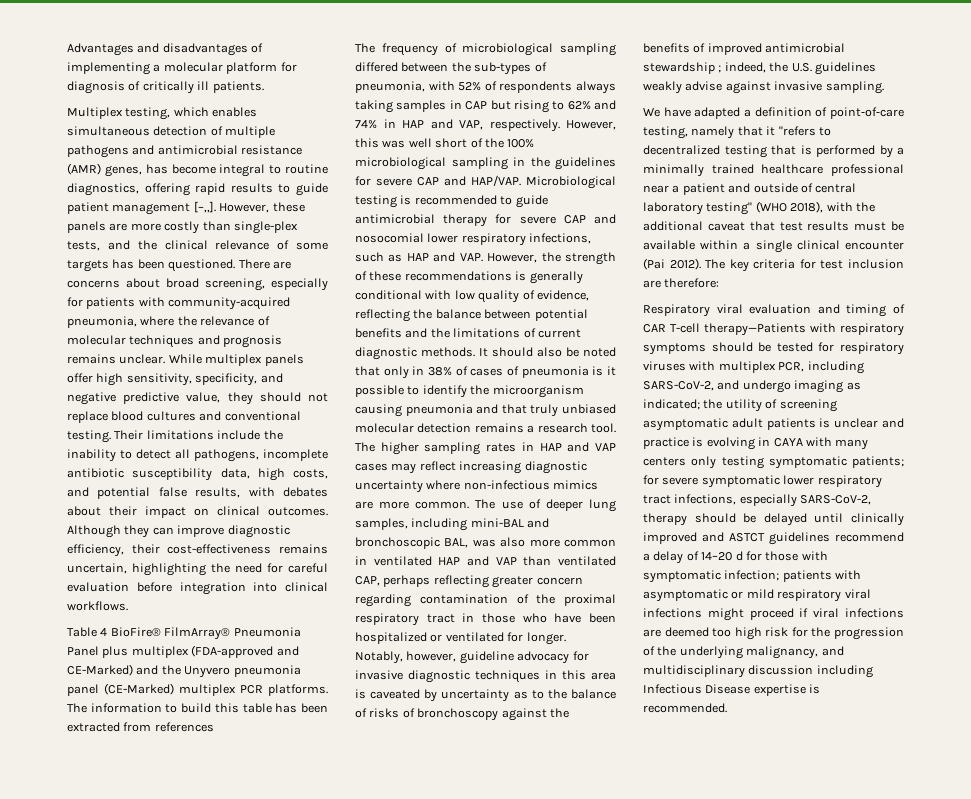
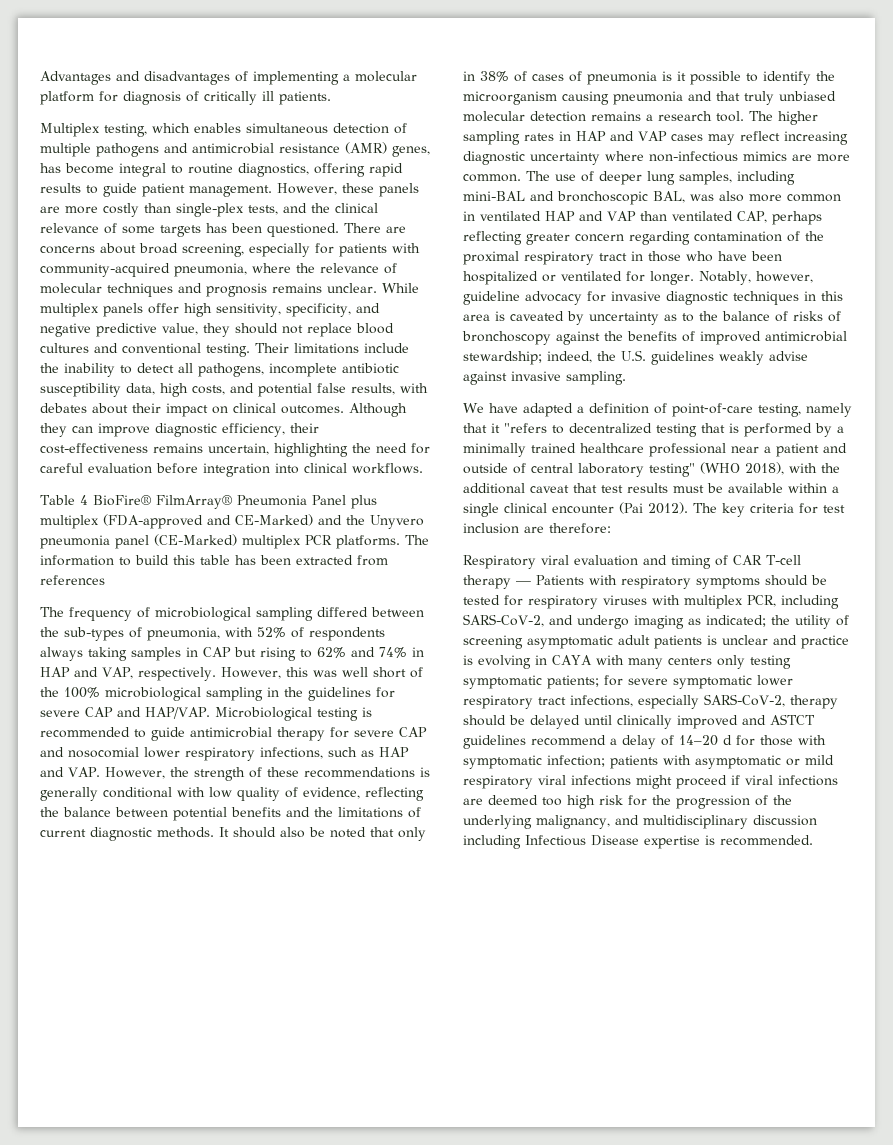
- Multiplex testing, which enables simultaneous detection of multiple pathogens and antimicrobial resistance (AMR) genes, has become integral to routine diagnostics, offering rapid results to guide patient management [–,,].
+ Multiplex testing, which enables simultaneous detection of multiple pathogens and antimicrobial resistance (AMR) genes, has become integral to routine diagnostics, offering rapid results to guide patient management.
- Notably, however, guideline advocacy for invasive diagnostic techniques in this area is caveated by uncertainty as to the balance of risks of bronchoscopy against the benefits of improved antimicrobial stewardship ; indeed, the U.S. guidelines weakly advise against invasive sampling.
+ Notably, however, guideline advocacy for invasive diagnostic techniques in this area is caveated by uncertainty as to the balance of risks of bronchoscopy against the benefits of improved antimicrobial stewardship; indeed, the U.S. guidelines weakly advise against invasive sampling.
- Respiratory viral evaluation and timing of CAR T-cell therapy—Patients with respiratory symptoms should be tested for respiratory viruses with multiplex PCR, including SARS-CoV-2, and undergo imaging as indicated;
+ Respiratory viral evaluation and timing of CAR T-cell therapy — Patients with respiratory symptoms should be tested for respiratory viruses with multiplex PCR, including SARS-CoV-2, and undergo imaging as indicated;

